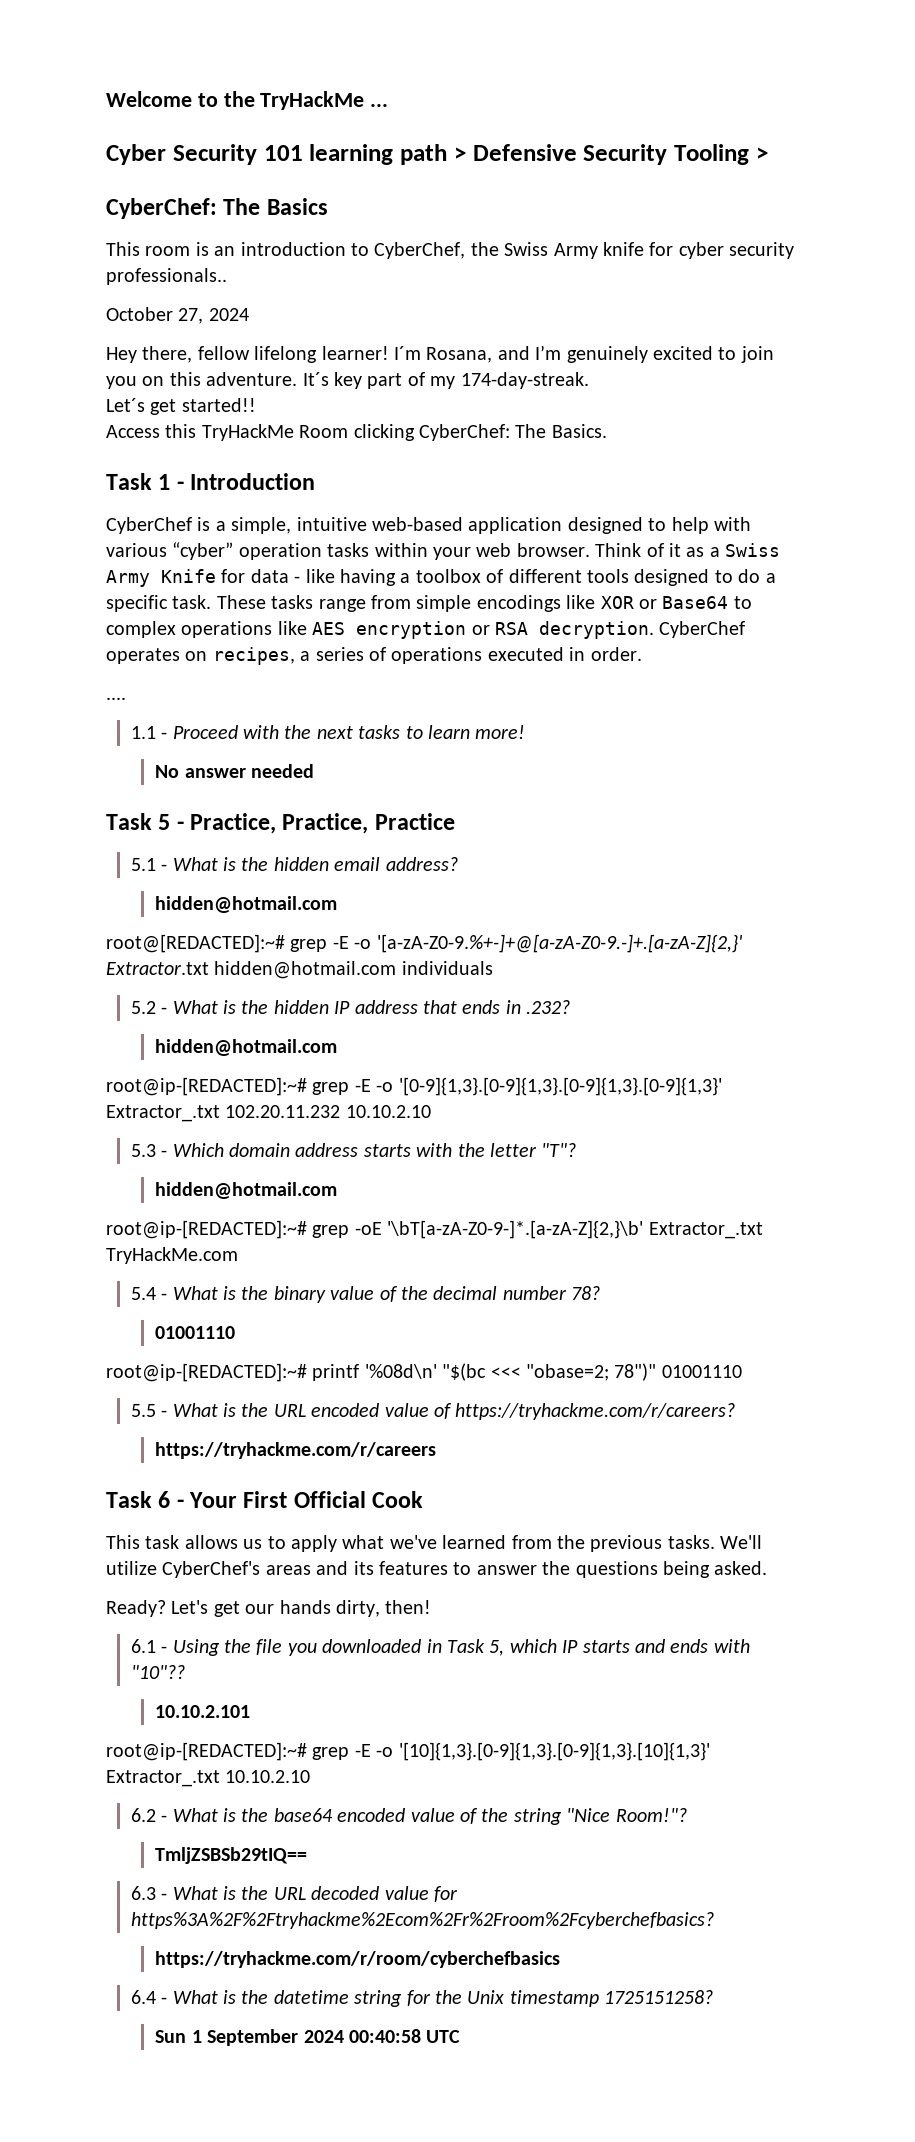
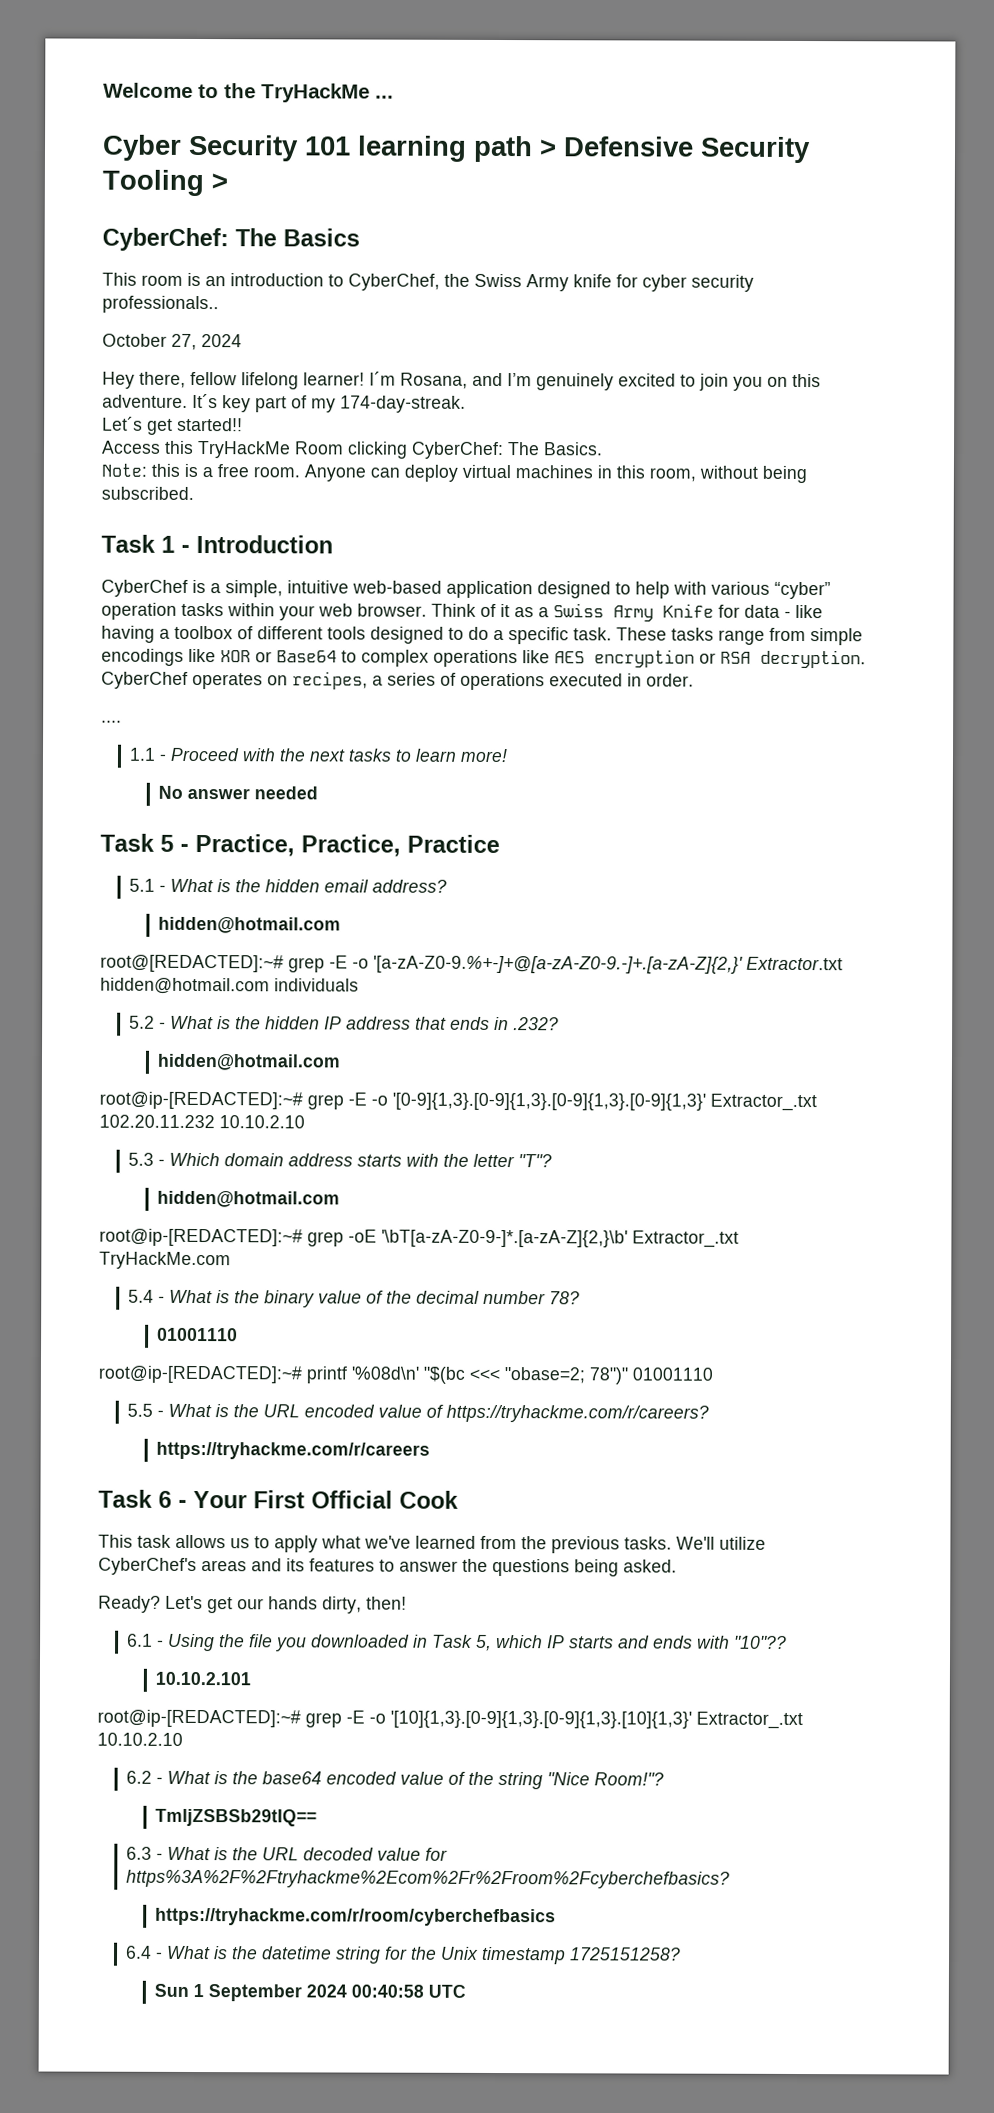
+ Note: this is a free room. Anyone can deploy virtual machines in this room, without being subscribed.

